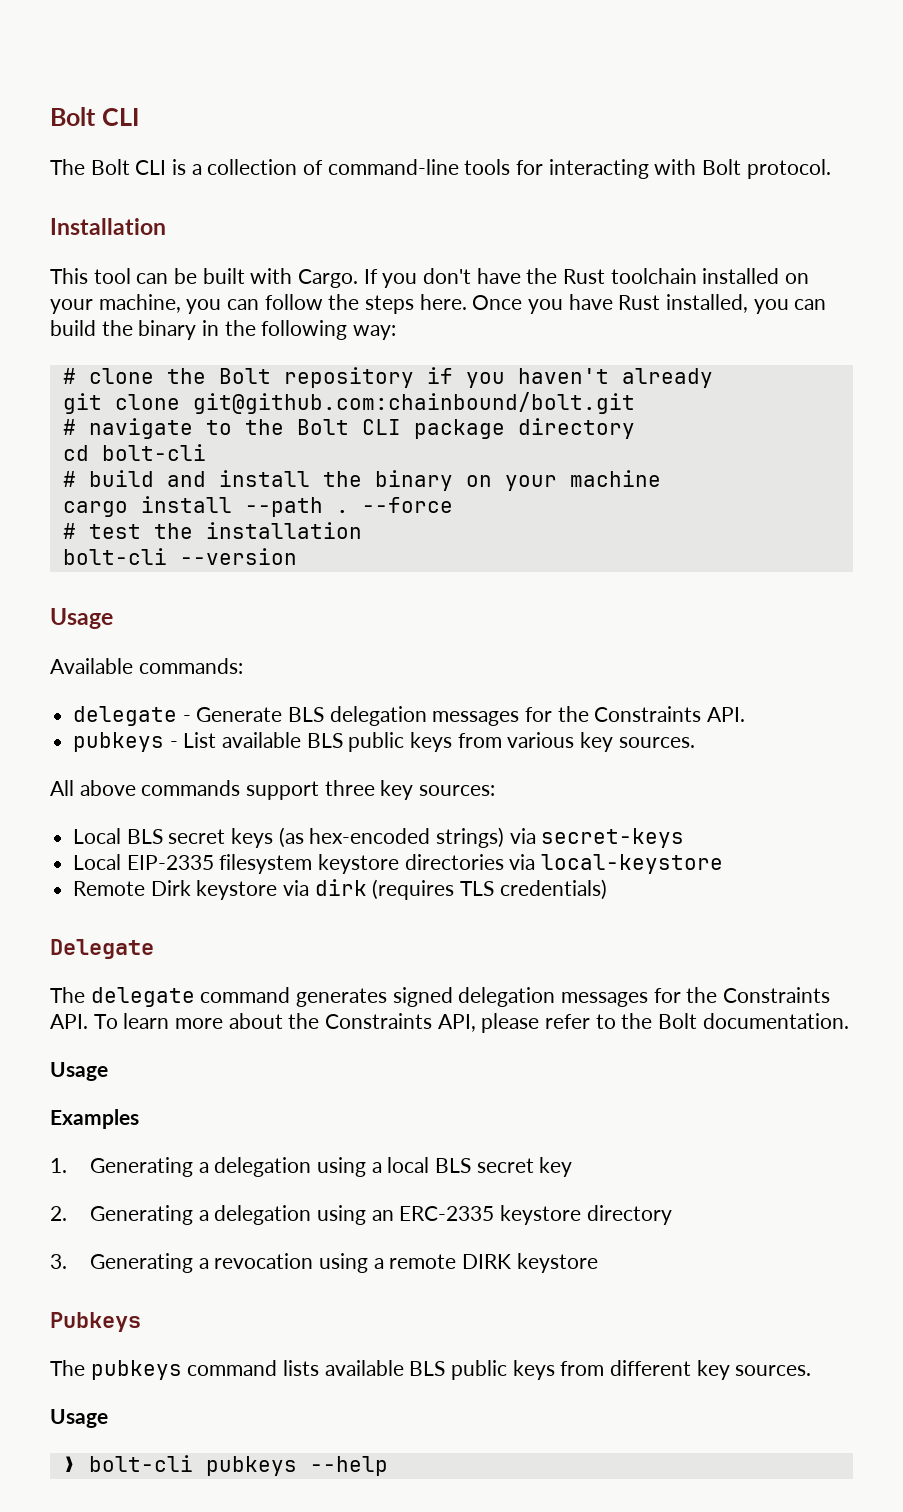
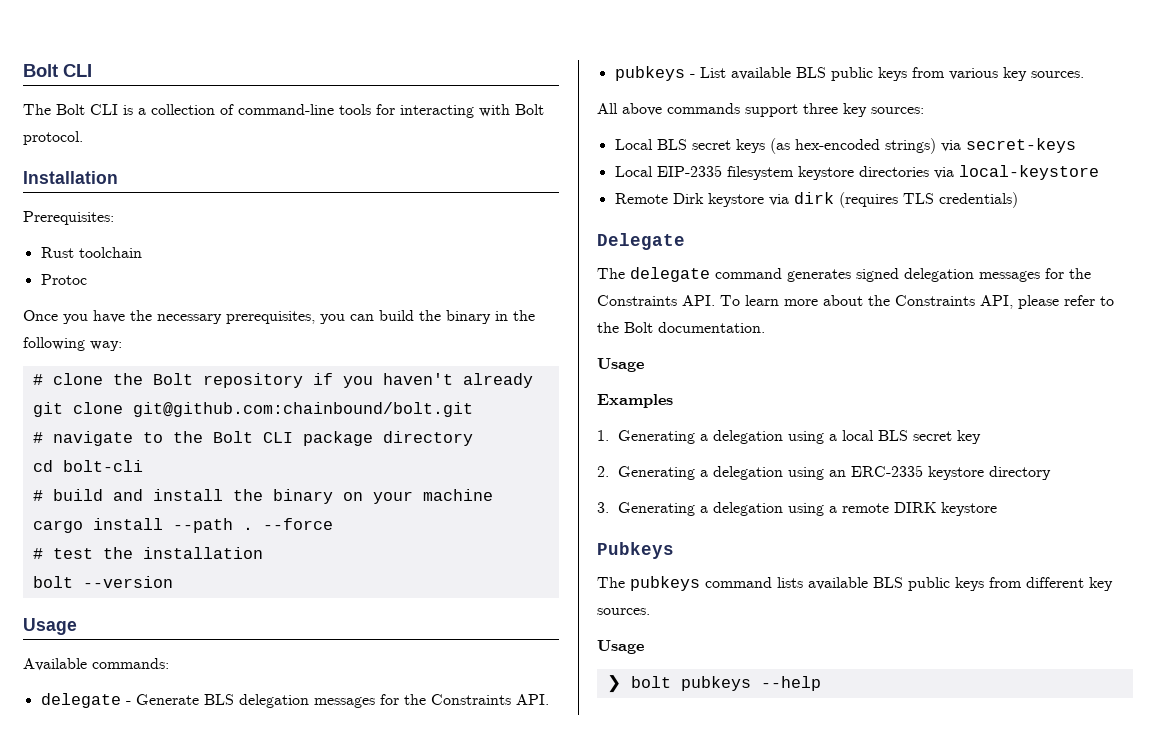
- This tool can be built with Cargo. If you don't have the Rust toolchain installed on your machine, you can follow the steps here. Once you have Rust installed, you can build the binary in the following way:
+ Prerequisites:
+ Rust toolchain
+ Protoc
+ Once you have the necessary prerequisites, you can build the binary in the following way:
- bolt-cli --version
+ bolt --version
- 3. Generating a revocation using a remote DIRK keystore
+ 3. Generating a delegation using a remote DIRK keystore
- ❯ bolt-cli pubkeys --help
+ ❯ bolt pubkeys --help

